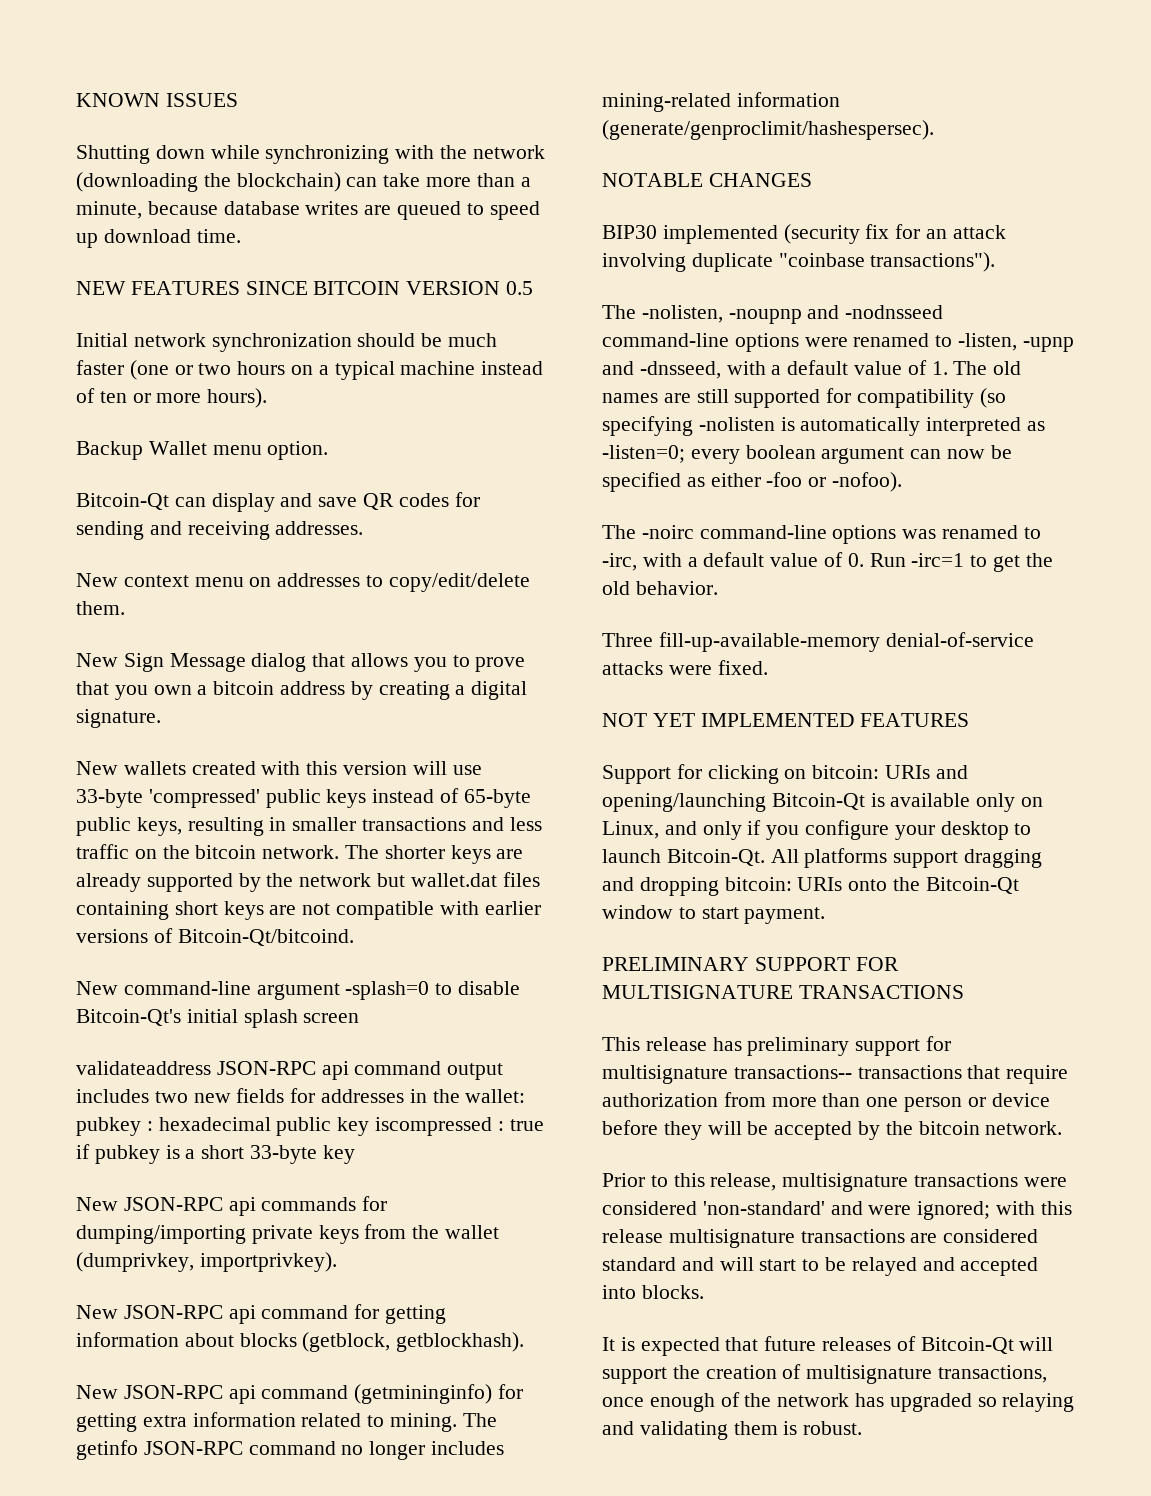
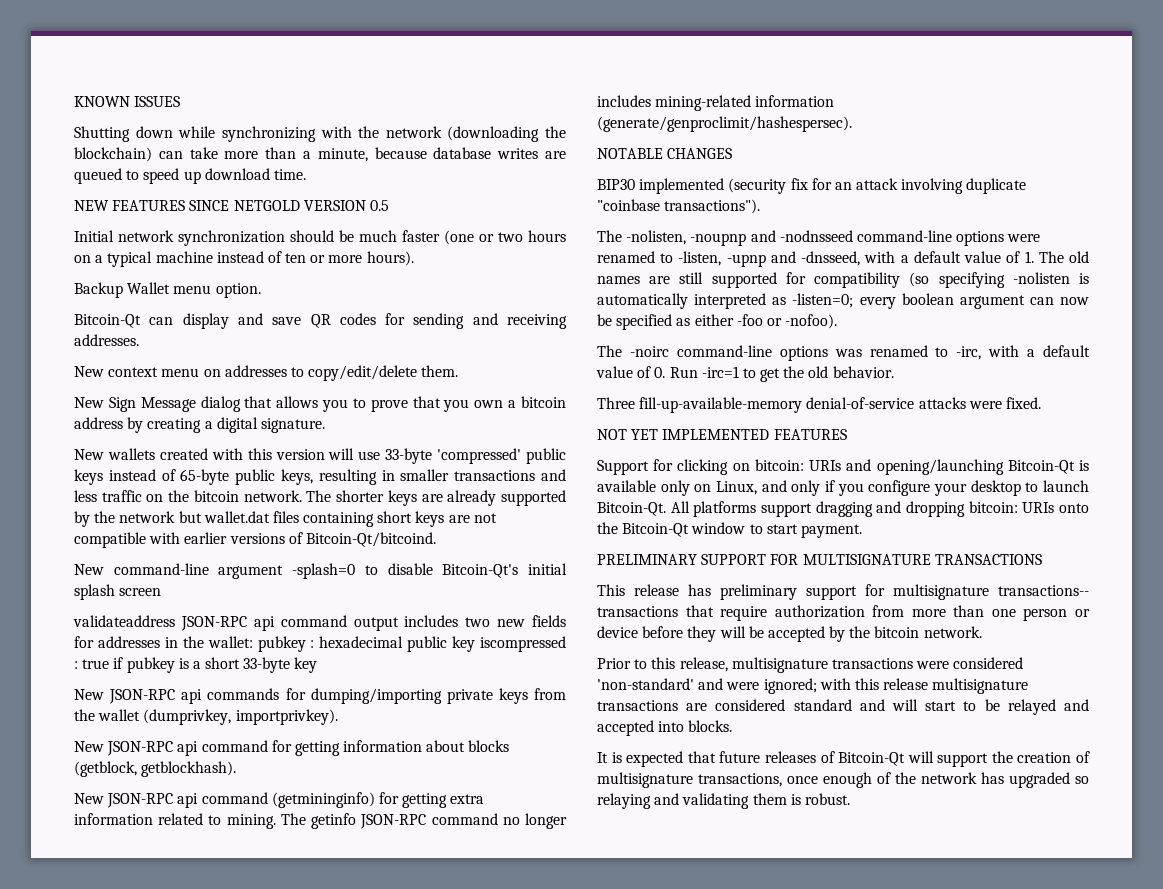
- NEW FEATURES SINCE BITCOIN VERSION 0.5
+ NEW FEATURES SINCE NETGOLD VERSION 0.5

